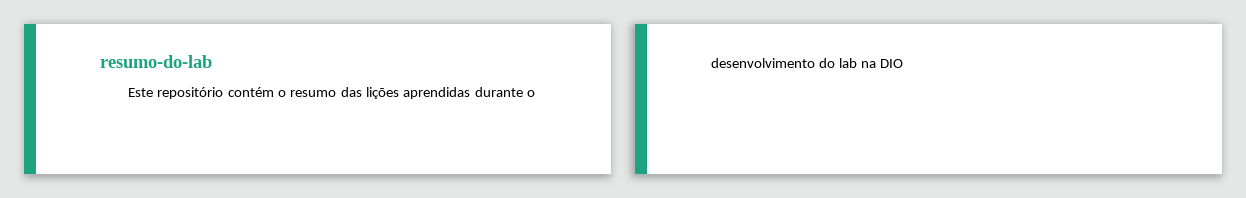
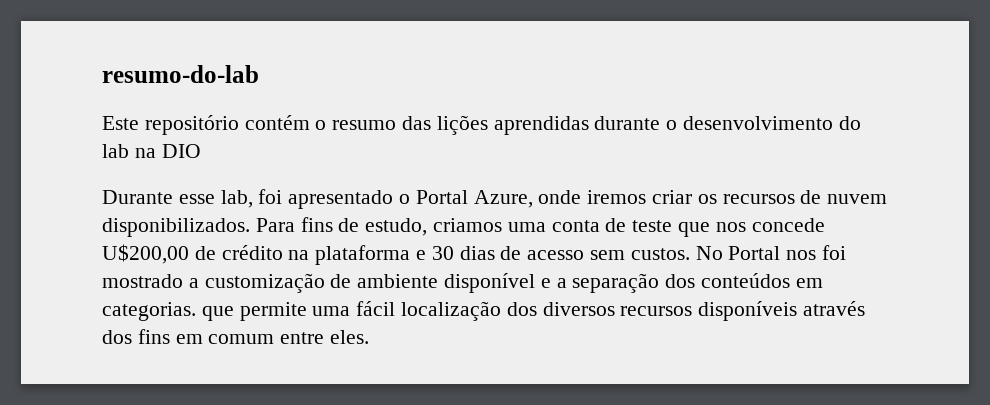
+ Durante esse lab, foi apresentado o Portal Azure, onde iremos criar os recursos de nuvem disponibilizados. Para fins de estudo, criamos uma conta de teste que nos concede U$200,00 de crédito na plataforma e 30 dias de acesso sem custos. No Portal nos foi mostrado a customização de ambiente disponível e a separação dos conteúdos em categorias. que permite uma fácil localização dos diversos recursos disponíveis através dos fins em comum entre eles.

